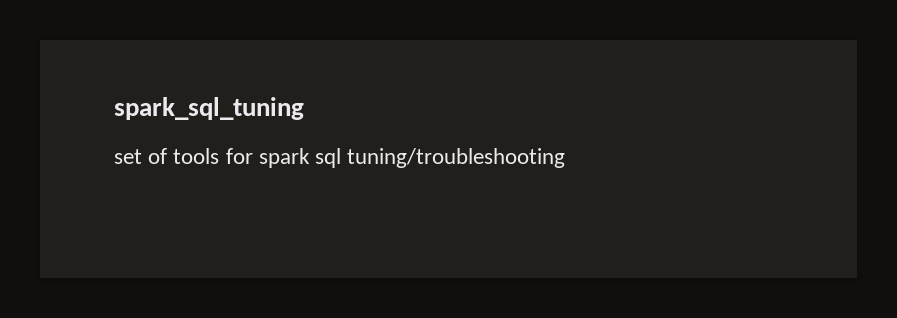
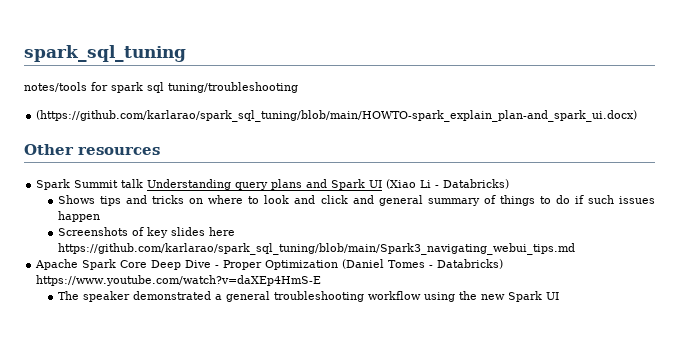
- set of tools for spark sql tuning/troubleshooting
+ notes/tools for spark sql tuning/troubleshooting
+ (https://github.com/karlarao/spark_sql_tuning/blob/main/HOWTO-spark_explain_plan-and_spark_ui.docx)
+ Other resources
+ Spark Summit talk Understanding query plans and Spark UI (Xiao Li - Databricks)
+ Shows tips and tricks on where to look and click and general summary of things to do if such issues happen
+ Screenshots of key slides here https://github.com/karlarao/spark_sql_tuning/blob/main/Spark3_navigating_webui_tips.md
+ Apache Spark Core Deep Dive - Proper Optimization (Daniel Tomes - Databricks) https://www.youtube.com/watch?v=daXEp4HmS-E
+ The speaker demonstrated a general troubleshooting workflow using the new Spark UI

